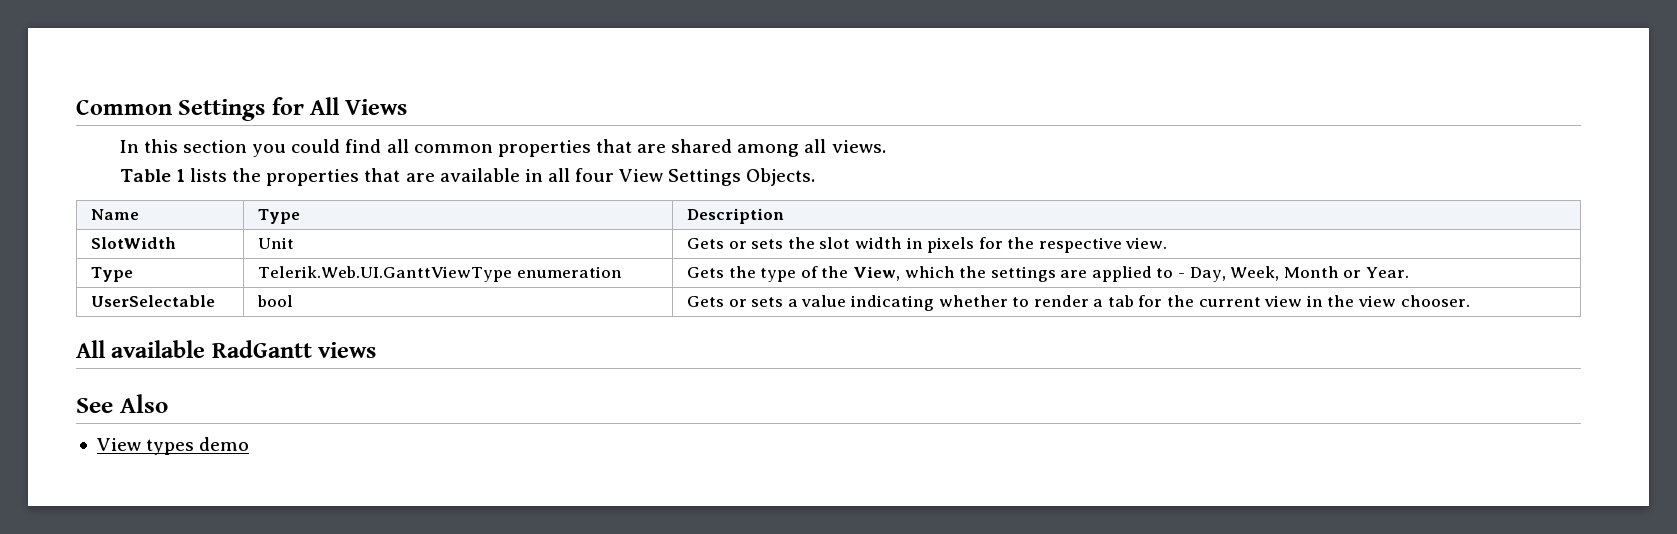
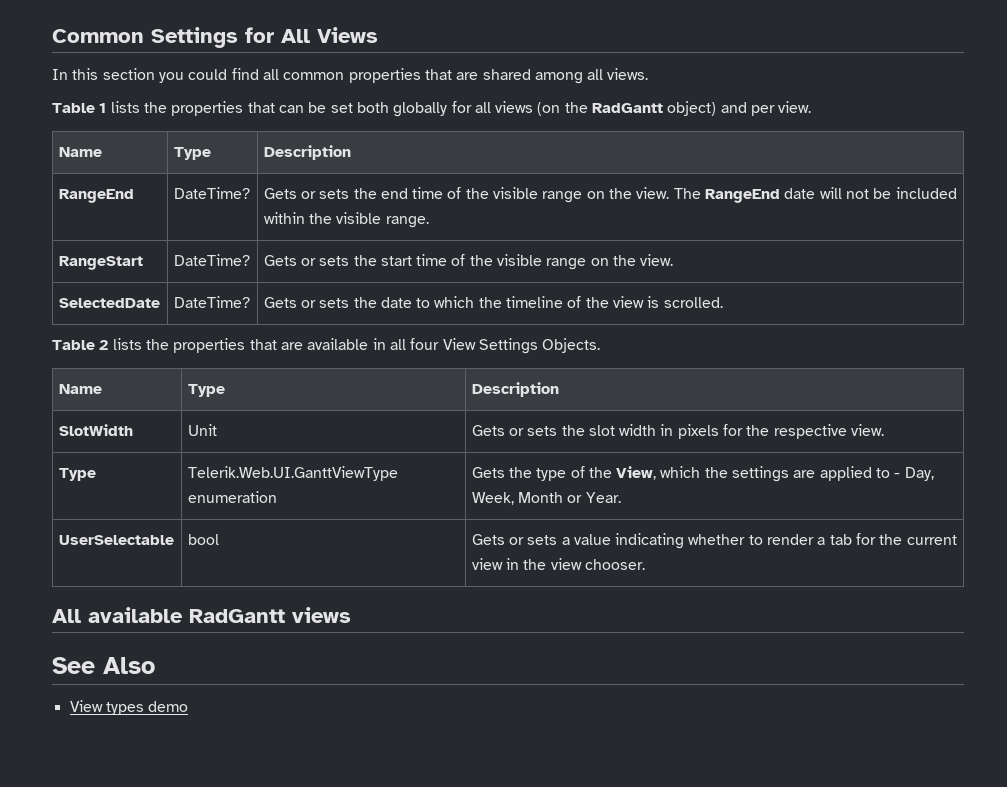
- Table 1 lists the properties that are available in all four View Settings Objects.
+ Table 1 lists the properties that can be set both globally for all views (on the RadGantt object) and per view.
+ Name | Type | Description
+ RangeEnd | DateTime? | Gets or sets the end time of the visible range on the view. The RangeEnd date will not be included within the visible range.
+ RangeStart | DateTime? | Gets or sets the start time of the visible range on the view.
+ SelectedDate | DateTime? | Gets or sets the date to which the timeline of the view is scrolled.
+ Table 2 lists the properties that are available in all four View Settings Objects.

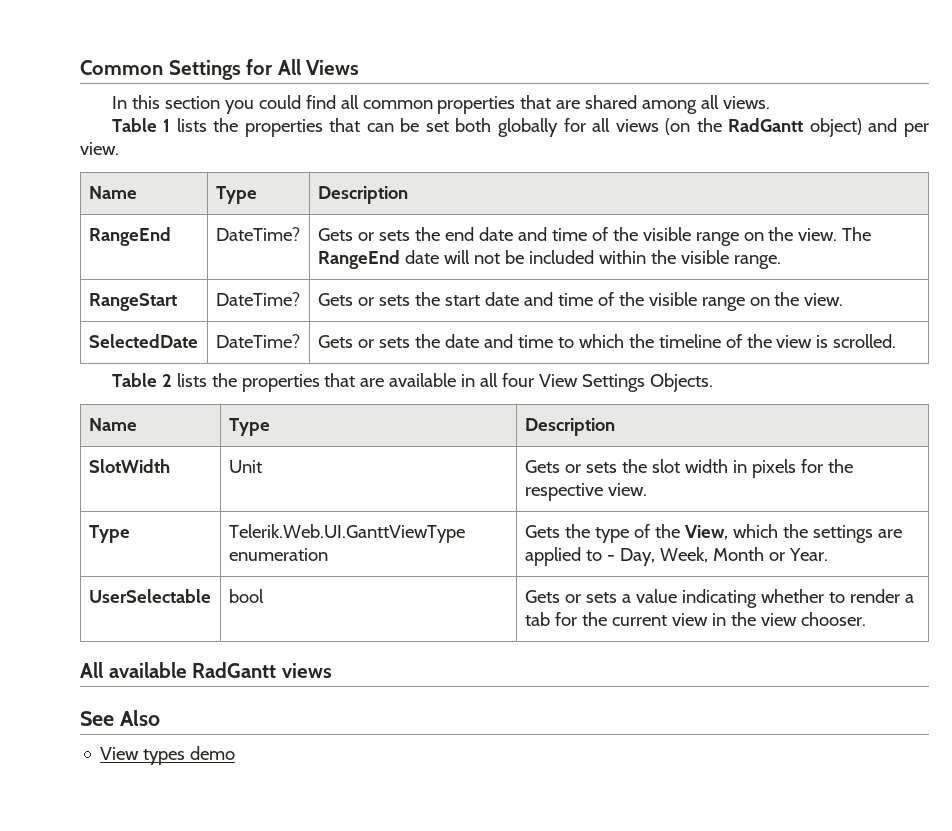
- RangeEnd | DateTime? | Gets or sets the end time of the visible range on the view. The RangeEnd date will not be included within the visible range.
+ RangeEnd | DateTime? | Gets or sets the end date and time of the visible range on the view. The RangeEnd date will not be included within the visible range.
- RangeStart | DateTime? | Gets or sets the start time of the visible range on the view.
+ RangeStart | DateTime? | Gets or sets the start date and time of the visible range on the view.
- SelectedDate | DateTime? | Gets or sets the date to which the timeline of the view is scrolled.
+ SelectedDate | DateTime? | Gets or sets the date and time to which the timeline of the view is scrolled.

